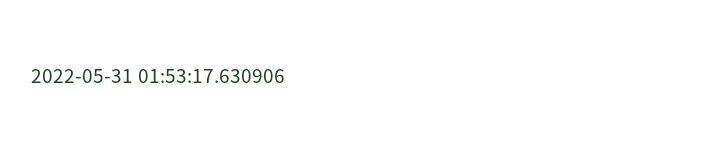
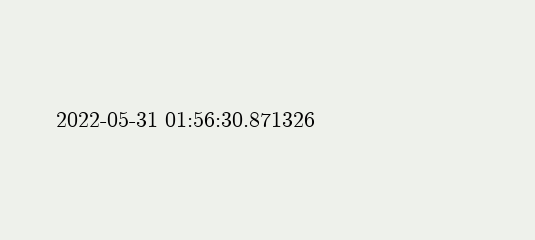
- 2022-05-31 01:53:17.630906
+ 2022-05-31 01:56:30.871326

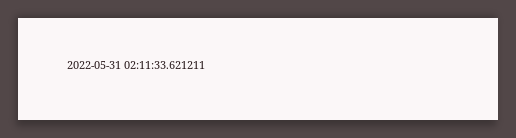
- 2022-05-31 01:56:30.871326
+ 2022-05-31 02:11:33.621211

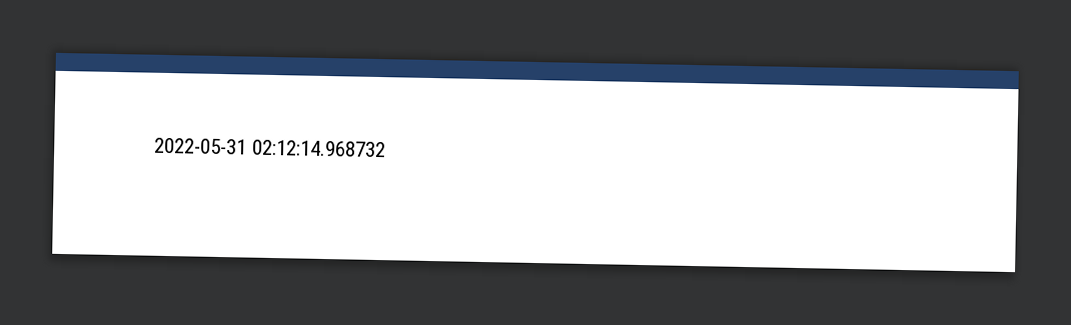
- 2022-05-31 02:11:33.621211
+ 2022-05-31 02:12:14.968732

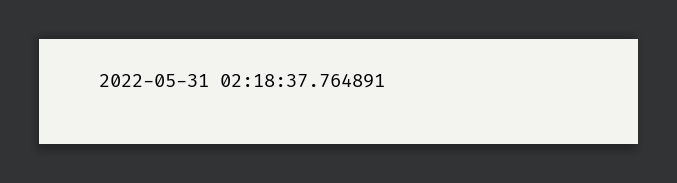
- 2022-05-31 02:12:14.968732
+ 2022-05-31 02:18:37.764891

